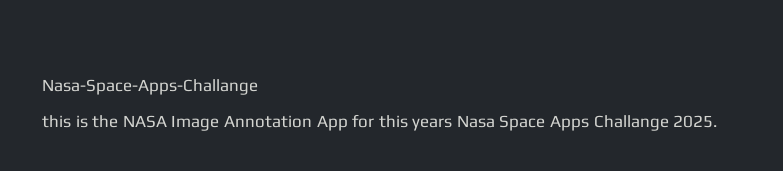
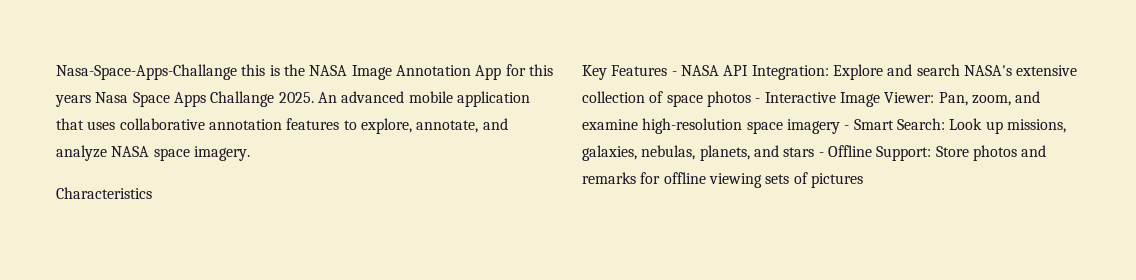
- Nasa-Space-Apps-Challange
- this is the NASA Image Annotation App for this years Nasa Space Apps Challange 2025.
+ Nasa-Space-Apps-Challange this is the NASA Image Annotation App for this years Nasa Space Apps Challange 2025.
+ An advanced mobile application that uses collaborative annotation features to explore, annotate, and analyze NASA space imagery.
+ Characteristics
+ Key Features - NASA API Integration: Explore and search NASA's extensive collection of space photos - Interactive Image Viewer: Pan, zoom, and examine high-resolution space imagery - Smart Search: Look up missions, galaxies, nebulas, planets, and stars - Offline Support: Store photos and remarks for offline viewing sets of pictures

